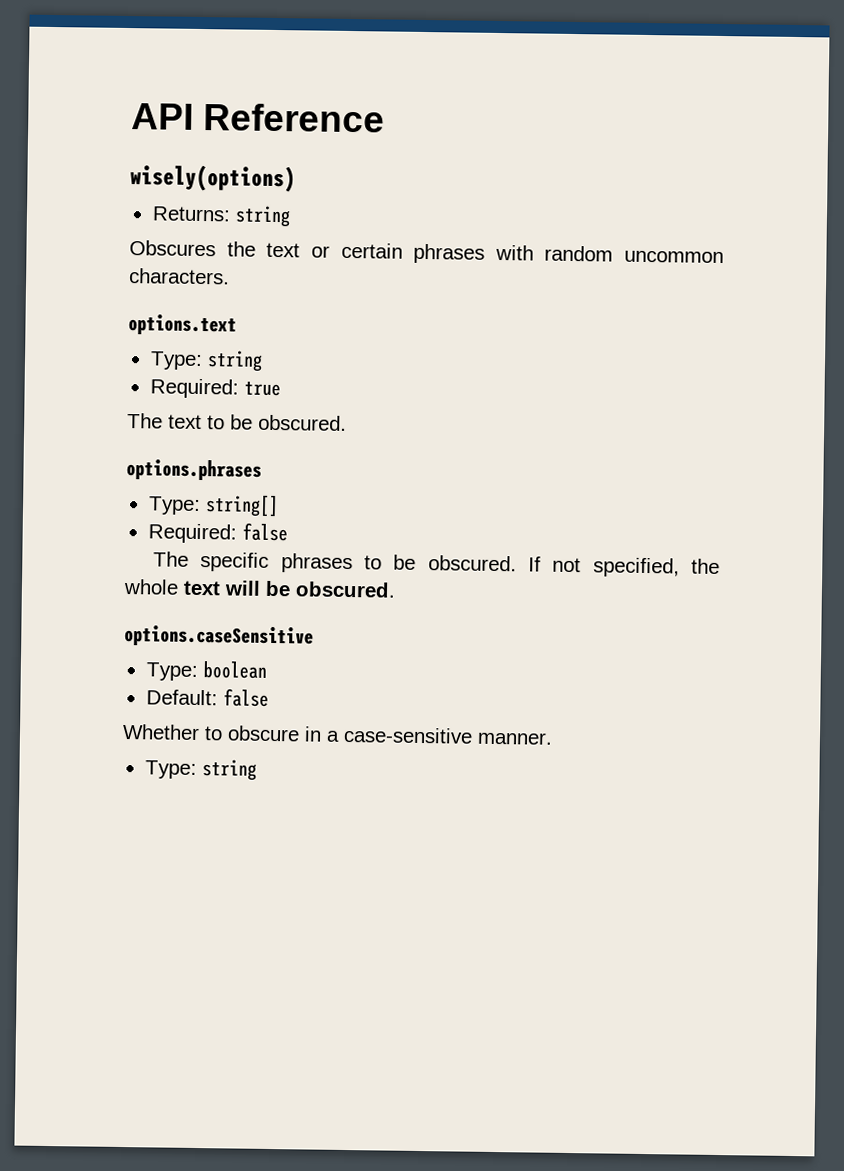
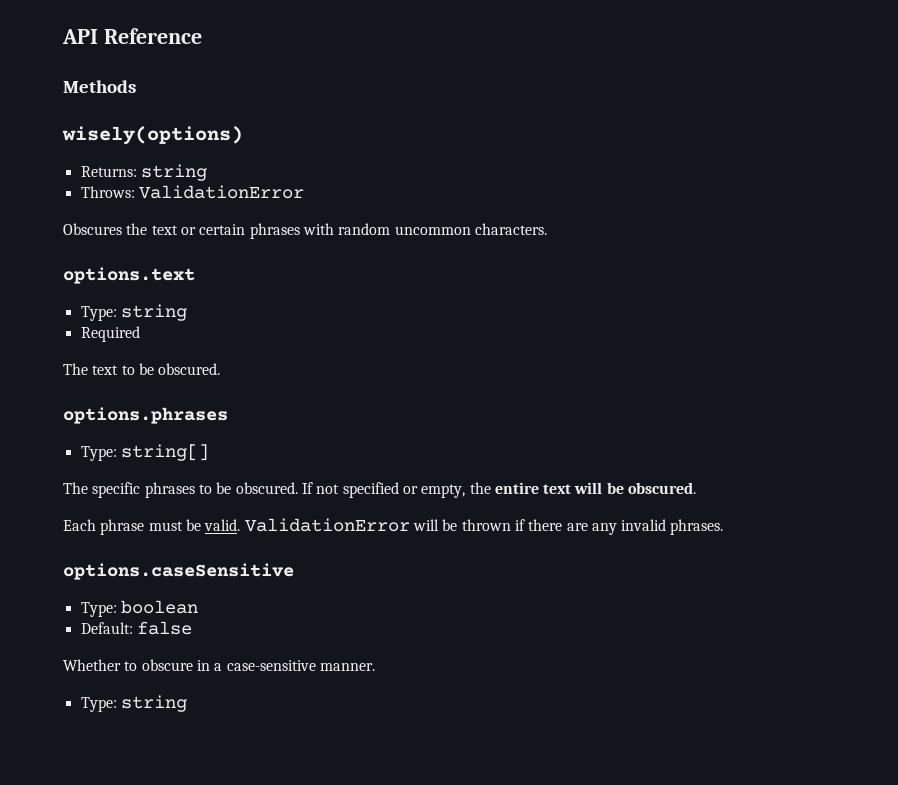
+ Methods
+ Throws: ValidationError
- Required: true
+ Required
- Required: false
- If not specified, the whole text will be obscured.
+ If not specified or empty, the entire text will be obscured.
+ Each phrase must be valid. ValidationError will be thrown if there are any invalid phrases.

